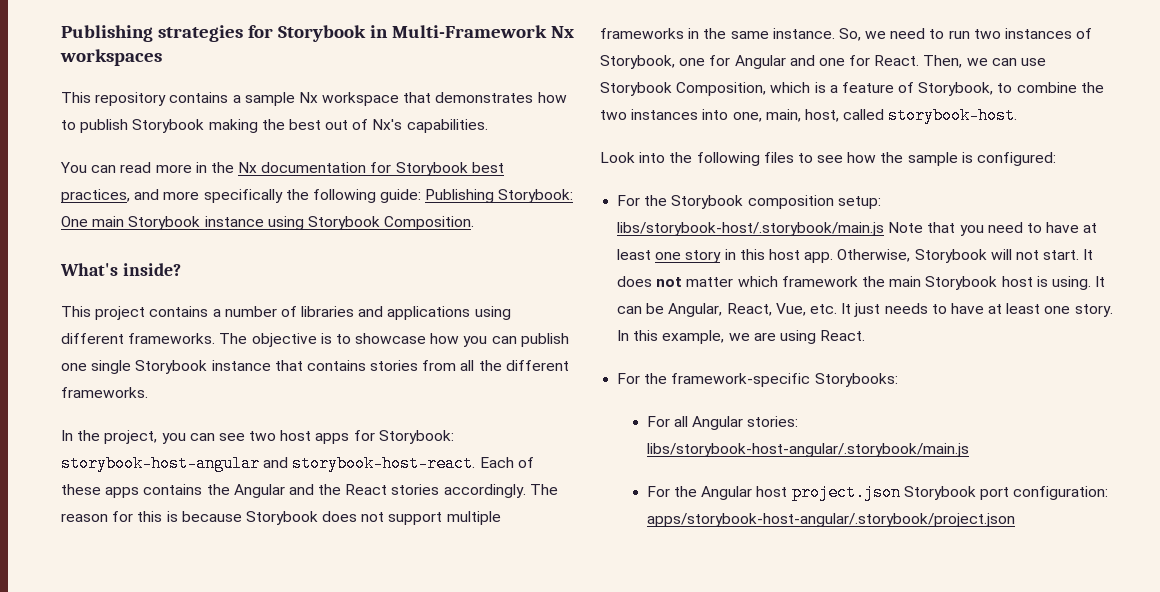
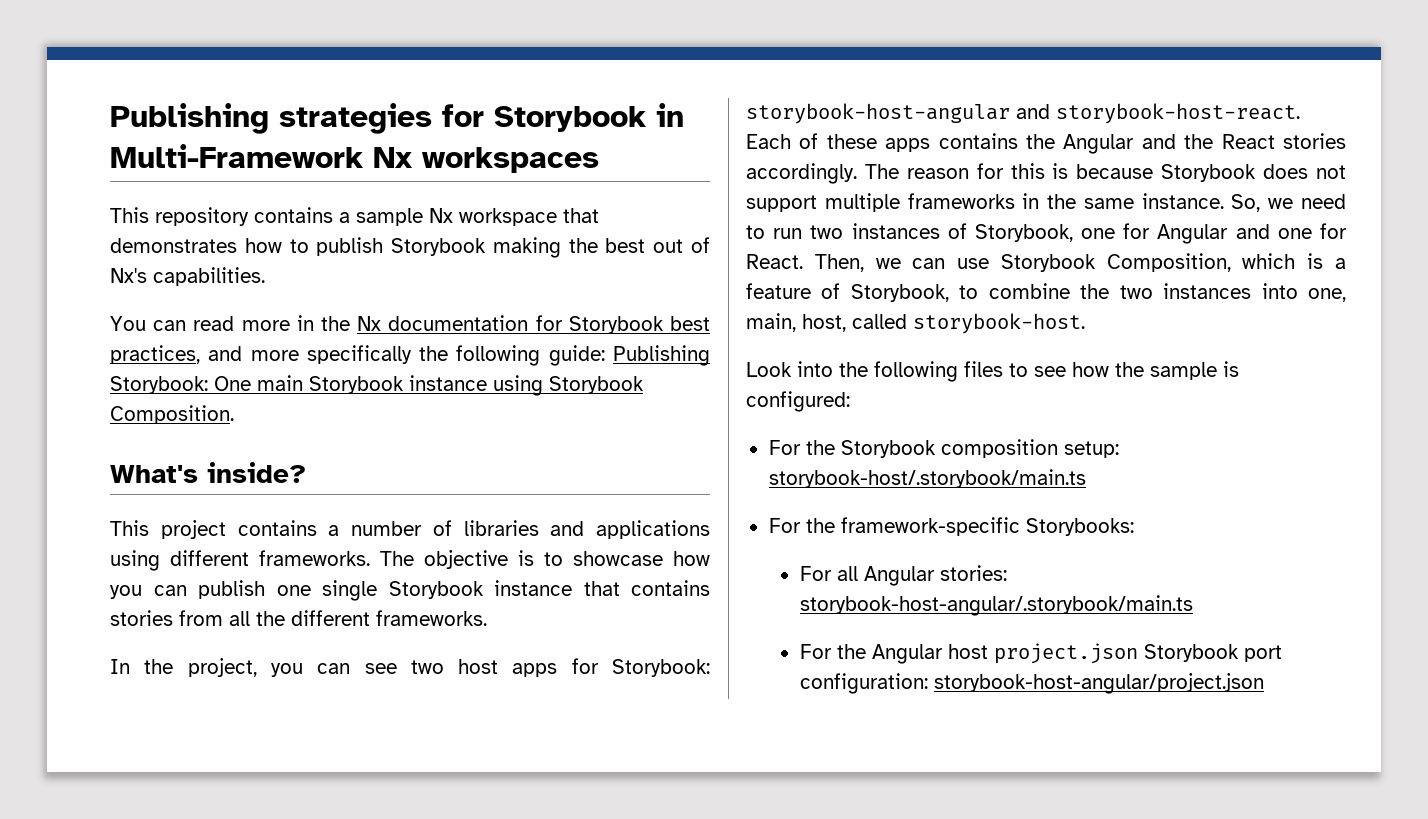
- For the Storybook composition setup: libs/storybook-host/.storybook/main.js Note that you need to have at least one story in this host app. Otherwise, Storybook will not start. It does not matter which framework the main Storybook host is using. It can be Angular, React, Vue, etc. It just needs to have at least one story. In this example, we are using React.
+ For the Storybook composition setup: storybook-host/.storybook/main.ts
- For all Angular stories: libs/storybook-host-angular/.storybook/main.js
+ For all Angular stories: storybook-host-angular/.storybook/main.ts
- For the Angular host project.json Storybook port configuration: apps/storybook-host-angular/.storybook/project.json
+ For the Angular host project.json Storybook port configuration: storybook-host-angular/project.json

